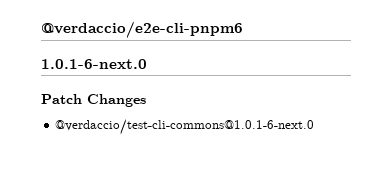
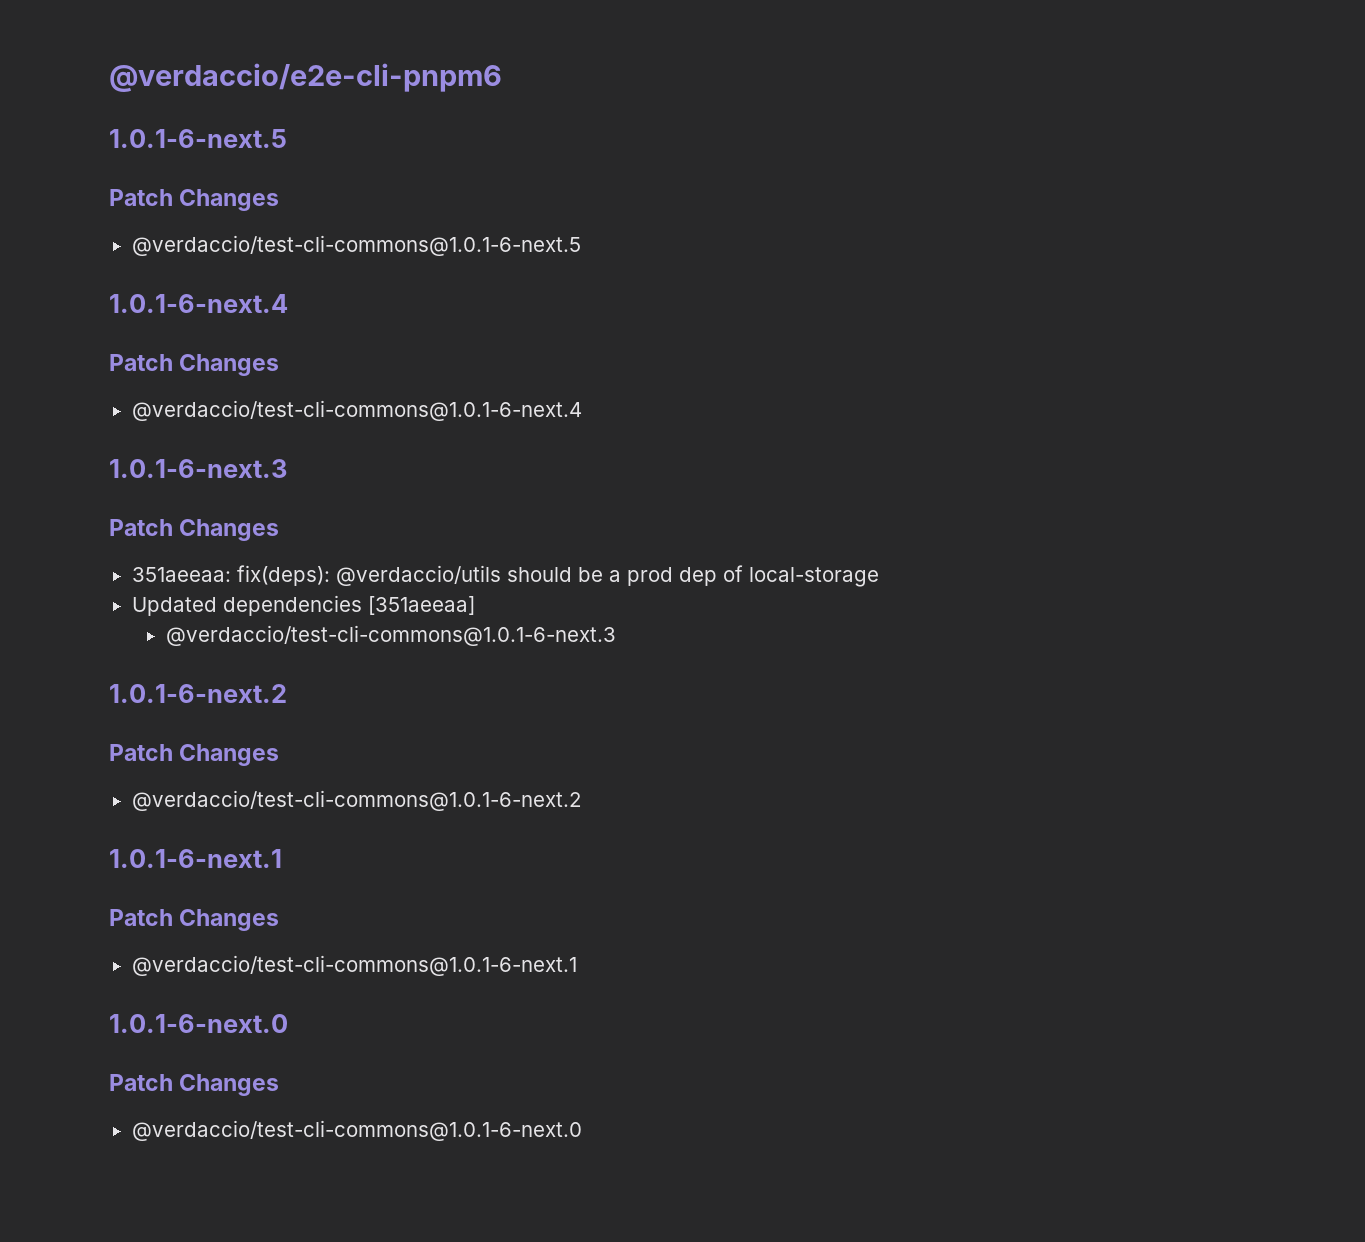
+ 1.0.1-6-next.5
+ Patch Changes
+ @verdaccio/test-cli-commons@1.0.1-6-next.5
+ 1.0.1-6-next.4
+ Patch Changes
+ @verdaccio/test-cli-commons@1.0.1-6-next.4
+ 1.0.1-6-next.3
+ Patch Changes
+ 351aeeaa: fix(deps): @verdaccio/utils should be a prod dep of local-storage
+ Updated dependencies [351aeeaa]
+ @verdaccio/test-cli-commons@1.0.1-6-next.3
+ 1.0.1-6-next.2
+ Patch Changes
+ @verdaccio/test-cli-commons@1.0.1-6-next.2
+ 1.0.1-6-next.1
+ Patch Changes
+ @verdaccio/test-cli-commons@1.0.1-6-next.1

